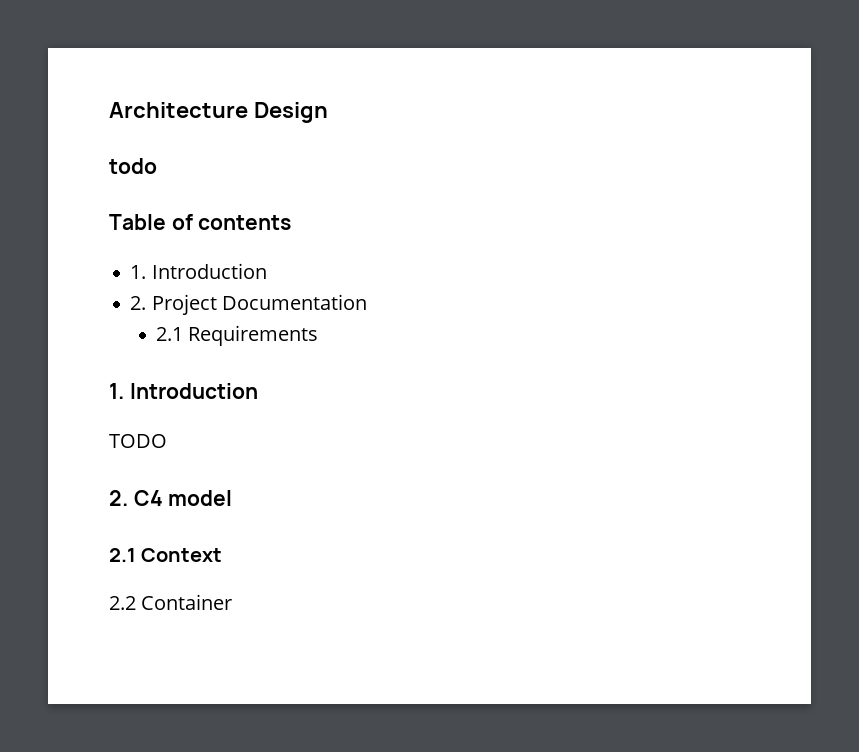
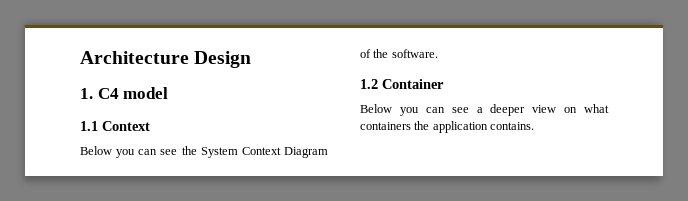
- todo
- Table of contents
- 1. Introduction
- 2. Project Documentation
- 2.1 Requirements
- 1. Introduction
- TODO
- 2. C4 model
+ 1. C4 model
- 2.1 Context
+ 1.1 Context
- 2.2 Container
+ Below you can see the System Context Diagram of the software.
+ 1.2 Container
+ Below you can see a deeper view on what containers the application contains.

